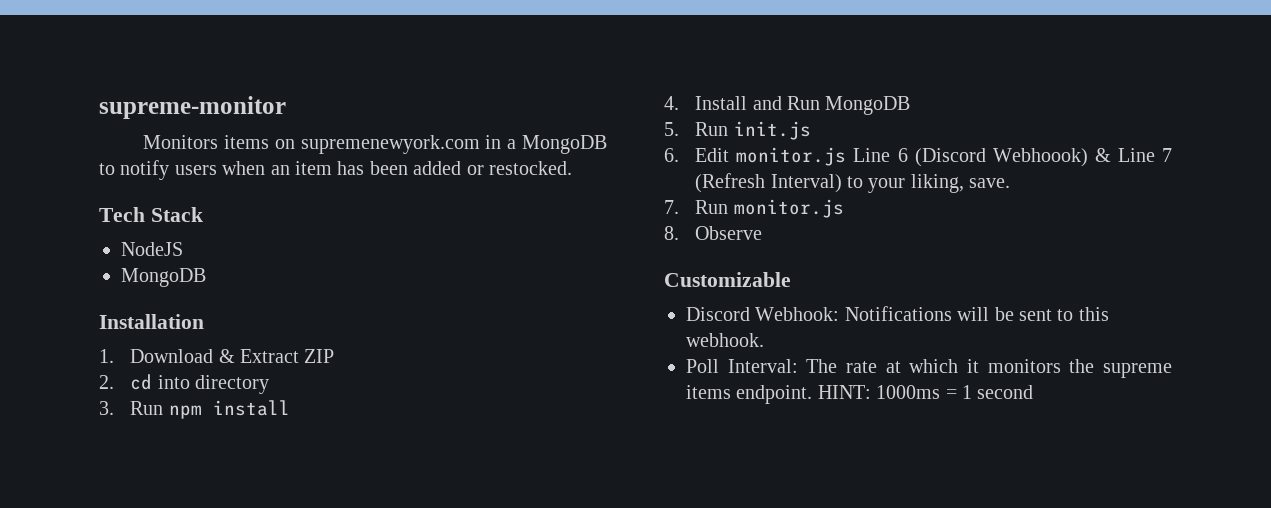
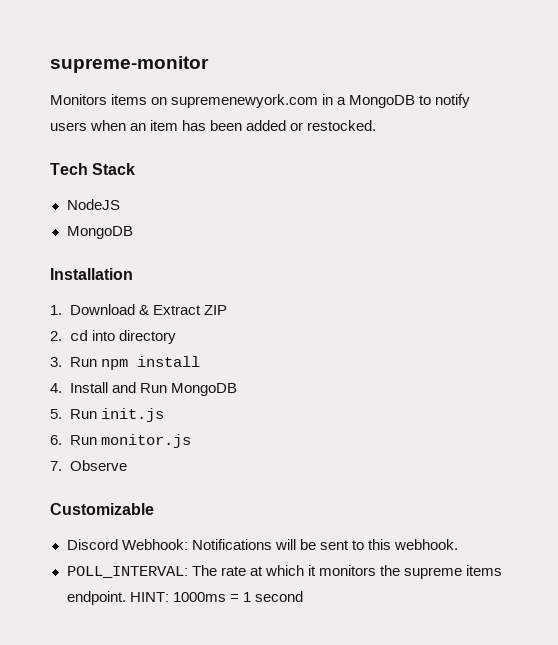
- 6. Edit monitor.js Line 6 (Discord Webhoook) & Line 7 (Refresh Interval) to your liking, save.
- 7. Run monitor.js
+ 6. Run monitor.js
- 8. Observe
+ 7. Observe
- Poll Interval: The rate at which it monitors the supreme items endpoint.
+ POLL_INTERVAL: The rate at which it monitors the supreme items endpoint.

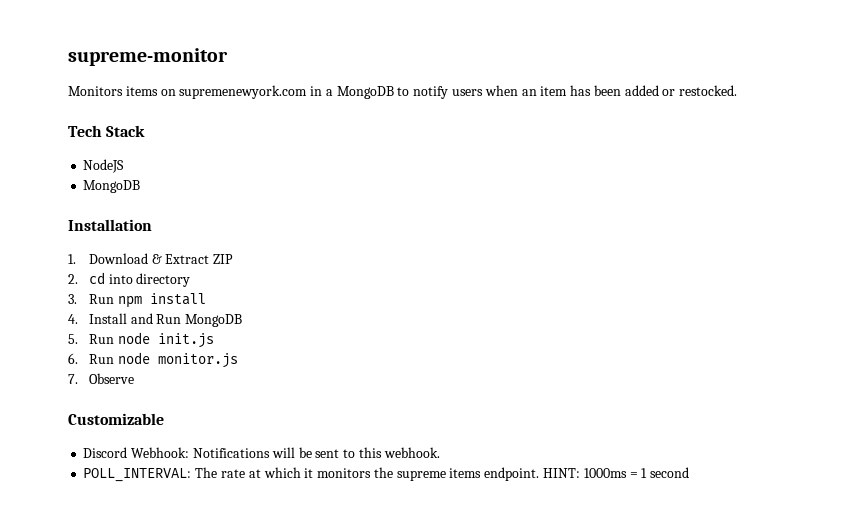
- 5. Run init.js
+ 5. Run node init.js
- 6. Run monitor.js
+ 6. Run node monitor.js

